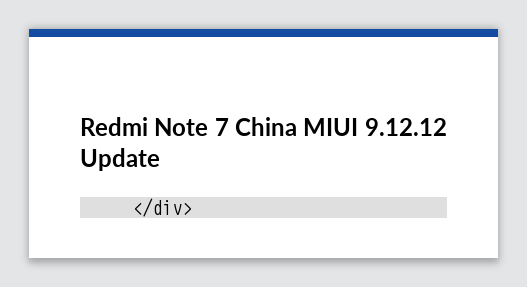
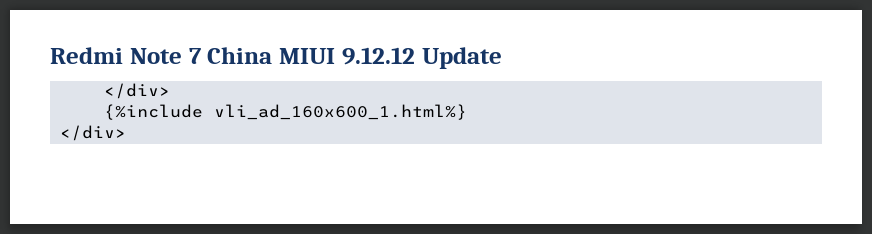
+ {%include vli_ad_160x600_1.html%}
+ </div>

